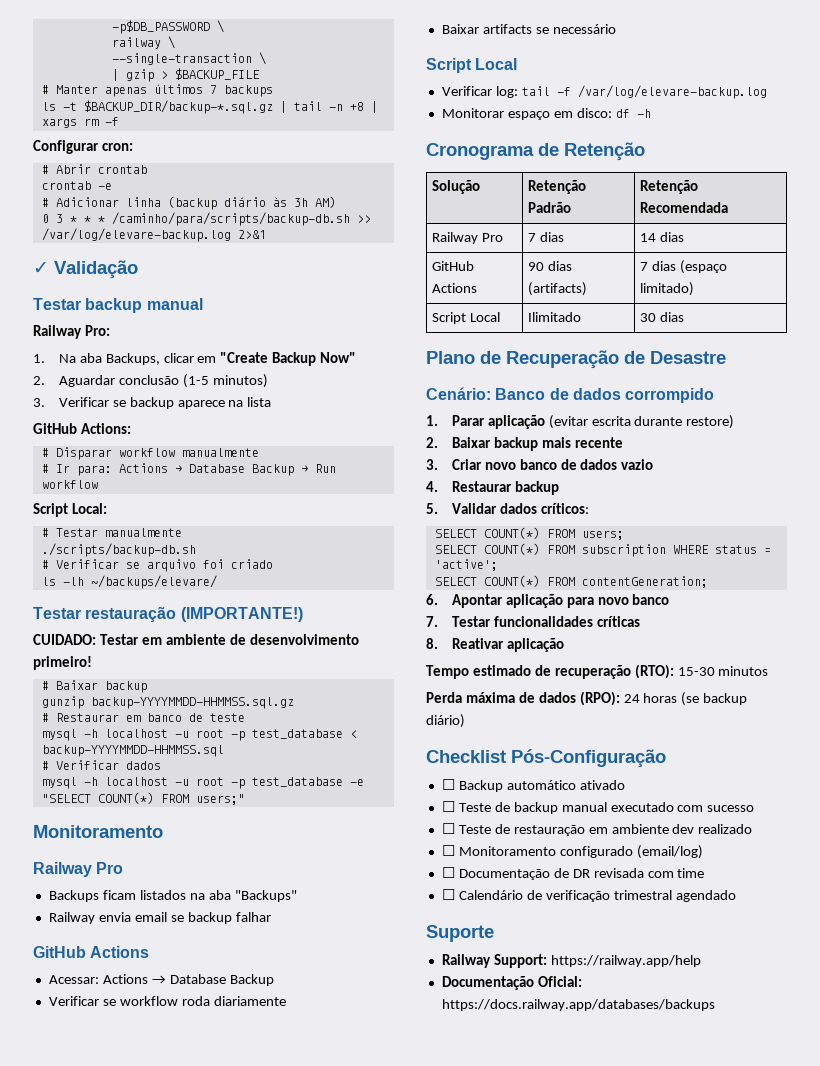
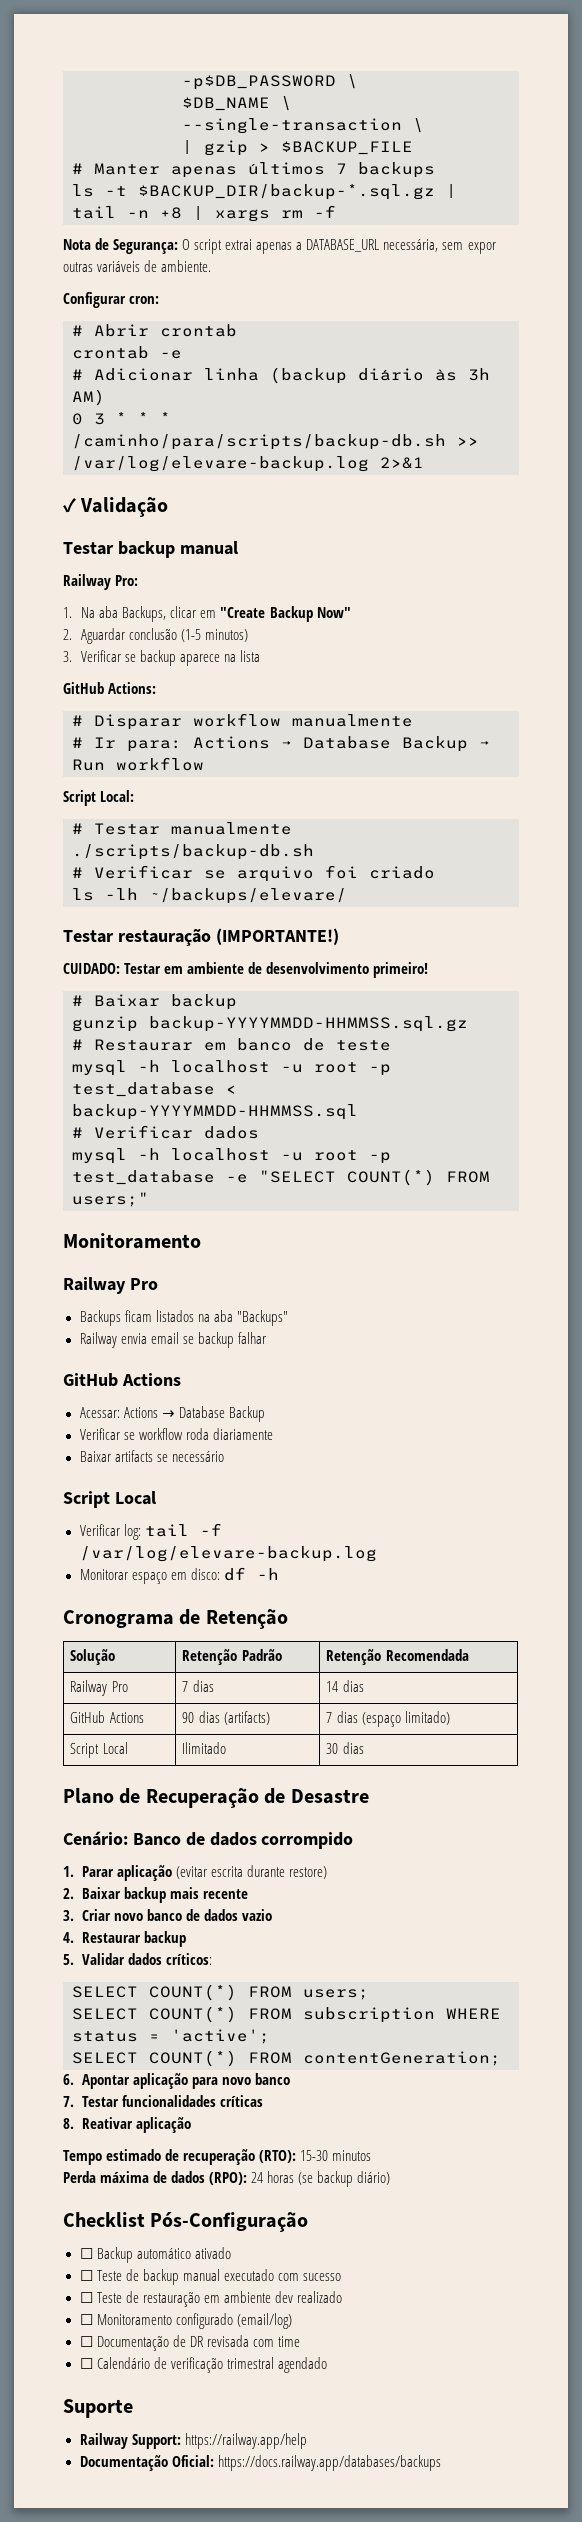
- railway \
+ $DB_NAME \
+ Nota de Segurança: O script extrai apenas a DATABASE_URL necessária, sem expor outras variáveis de ambiente.

